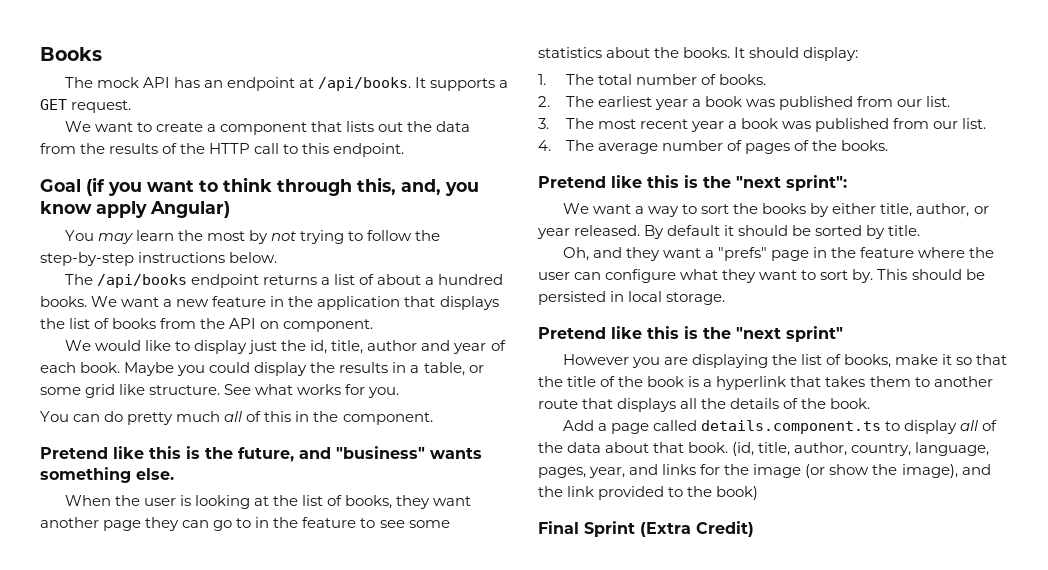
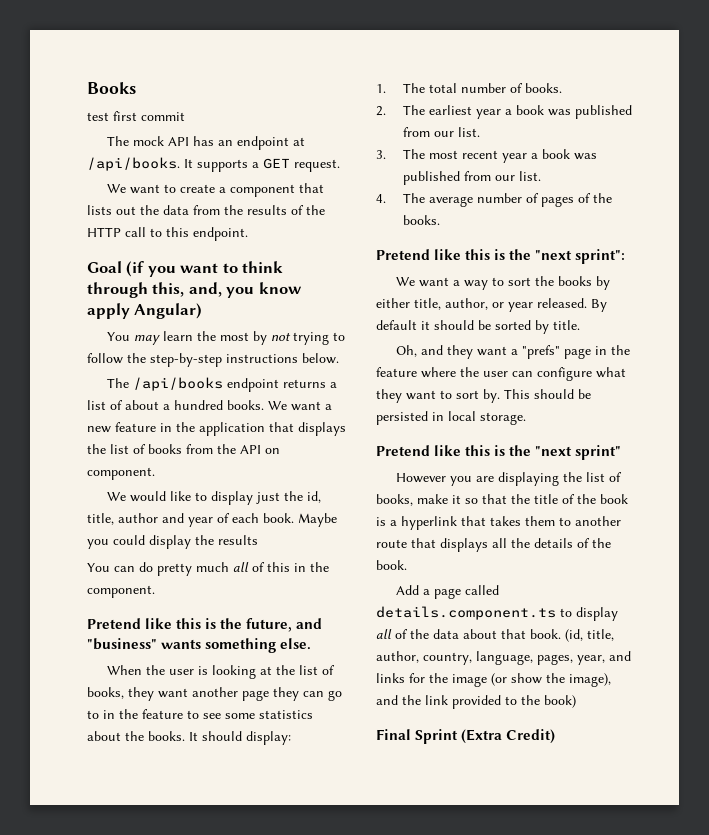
+ test first commit
- Maybe you could display the results in a table, or some grid like structure. See what works for you.
+ Maybe you could display the results

